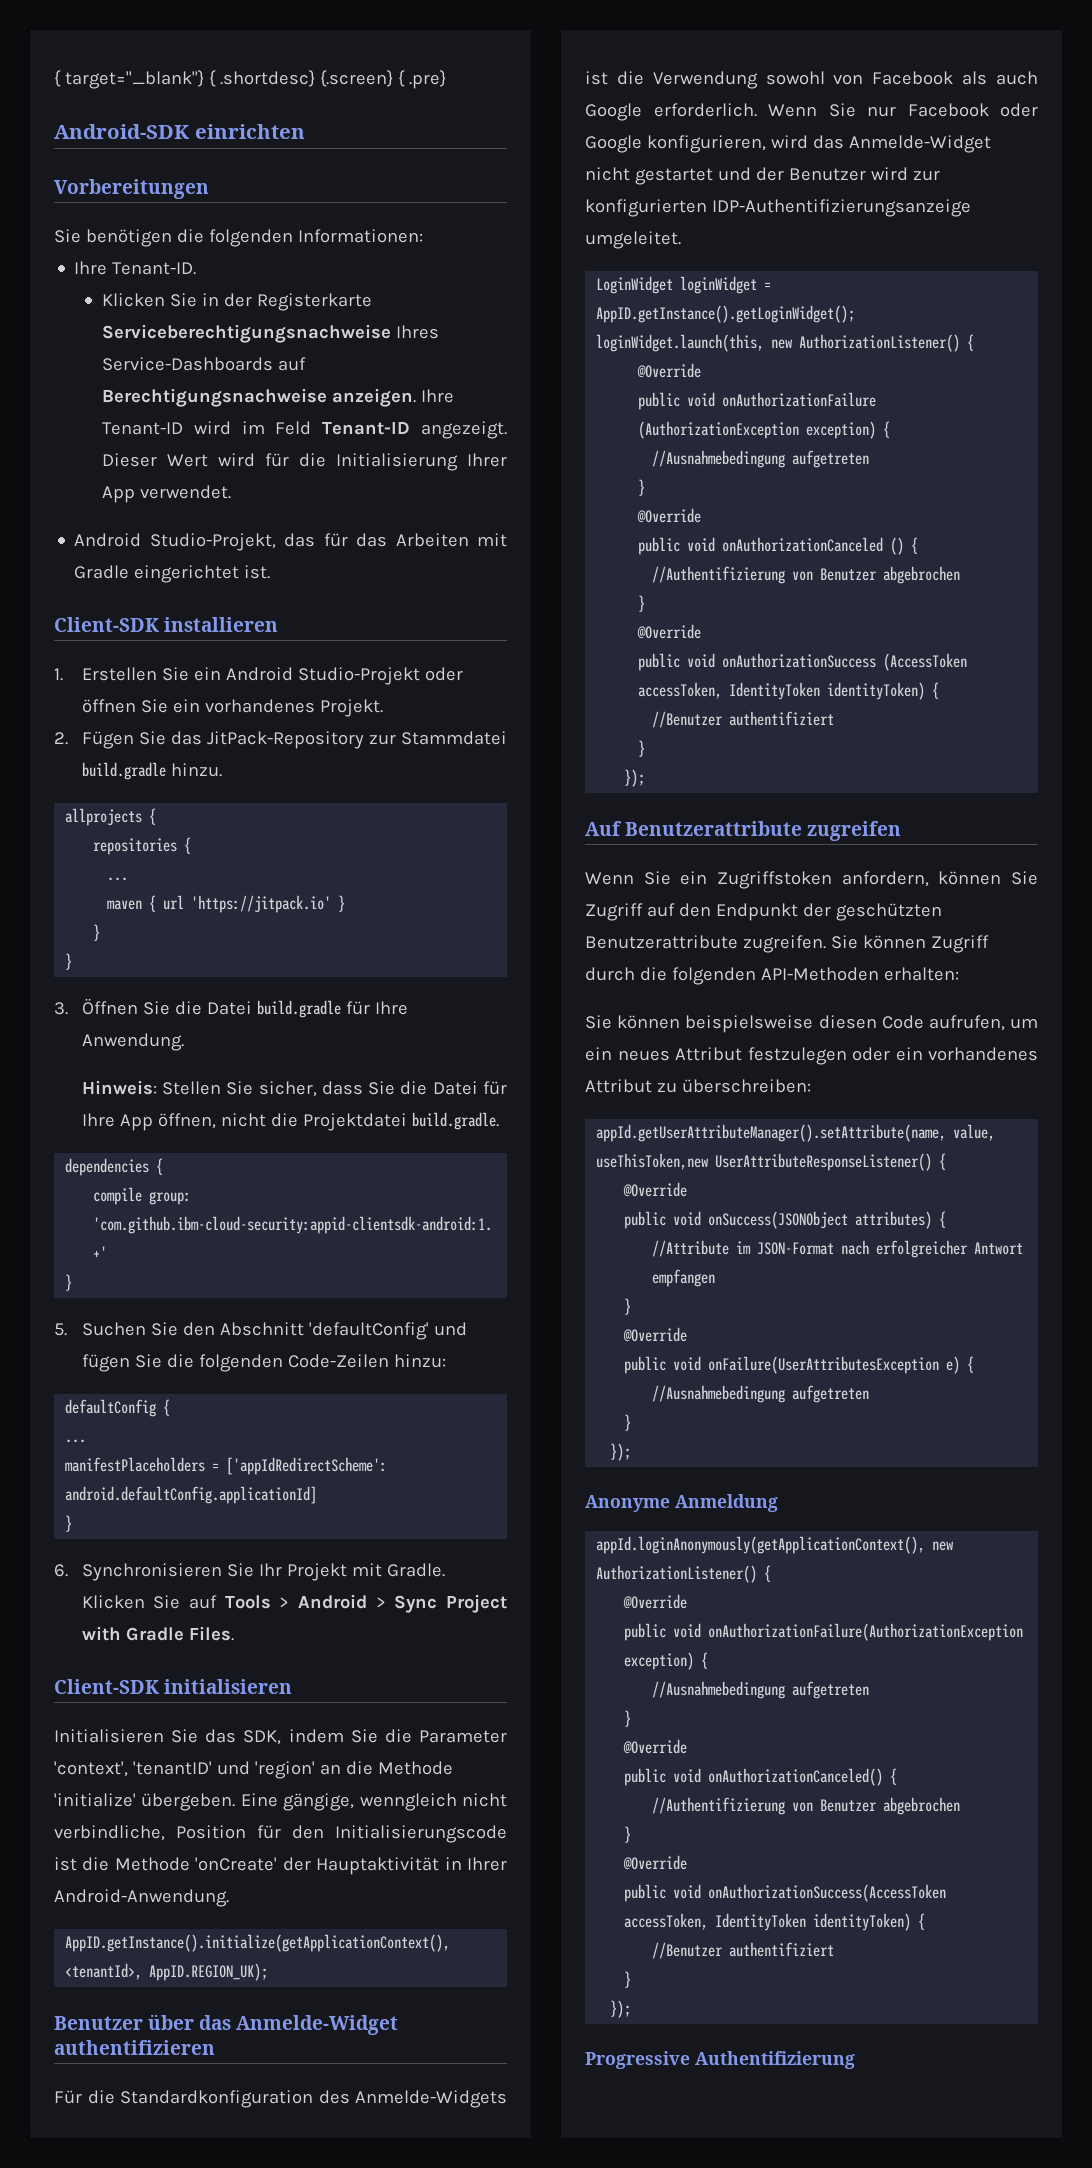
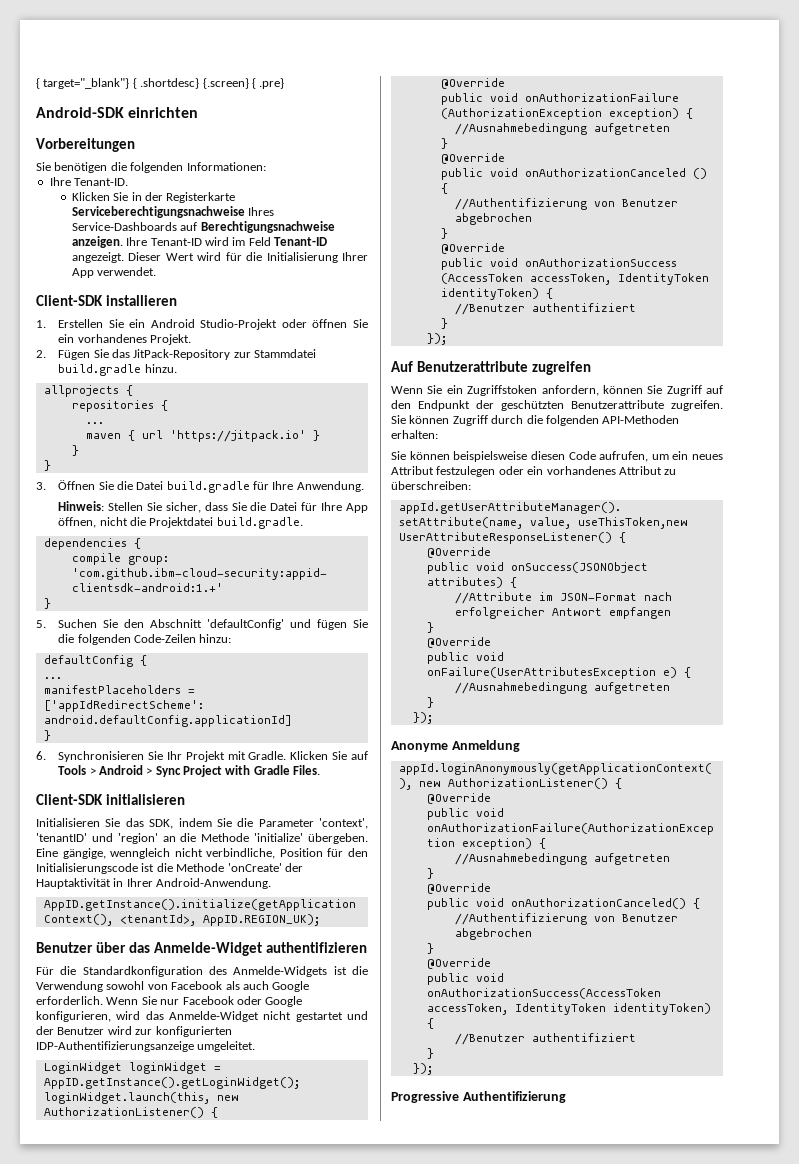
- Android Studio-Projekt, das für das Arbeiten mit Gradle eingerichtet ist.

